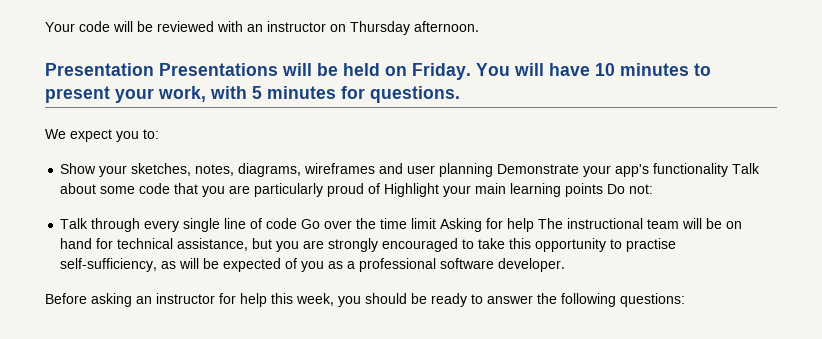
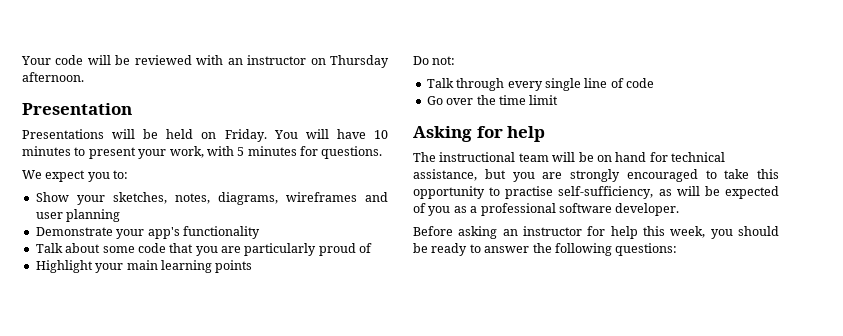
- Presentation Presentations will be held on Friday.
+ Presentation
+ Presentations will be held on Friday.
- Show your sketches, notes, diagrams, wireframes and user planning Demonstrate your app's functionality Talk about some code that you are particularly proud of Highlight your main learning points Do not:
+ Show your sketches, notes, diagrams, wireframes and user planning
+ Demonstrate your app's functionality
+ Talk about some code that you are particularly proud of
+ Highlight your main learning points
+ Do not:
- Talk through every single line of code Go over the time limit Asking for help The instructional team will be on hand for technical assistance, but you are strongly encouraged to take this opportunity to practise self-sufficiency, as will be expected of you as a professional software developer.
+ Talk through every single line of code
+ Go over the time limit
+ Asking for help
+ The instructional team will be on hand for technical assistance, but you are strongly encouraged to take this opportunity to practise self-sufficiency, as will be expected of you as a professional software developer.

